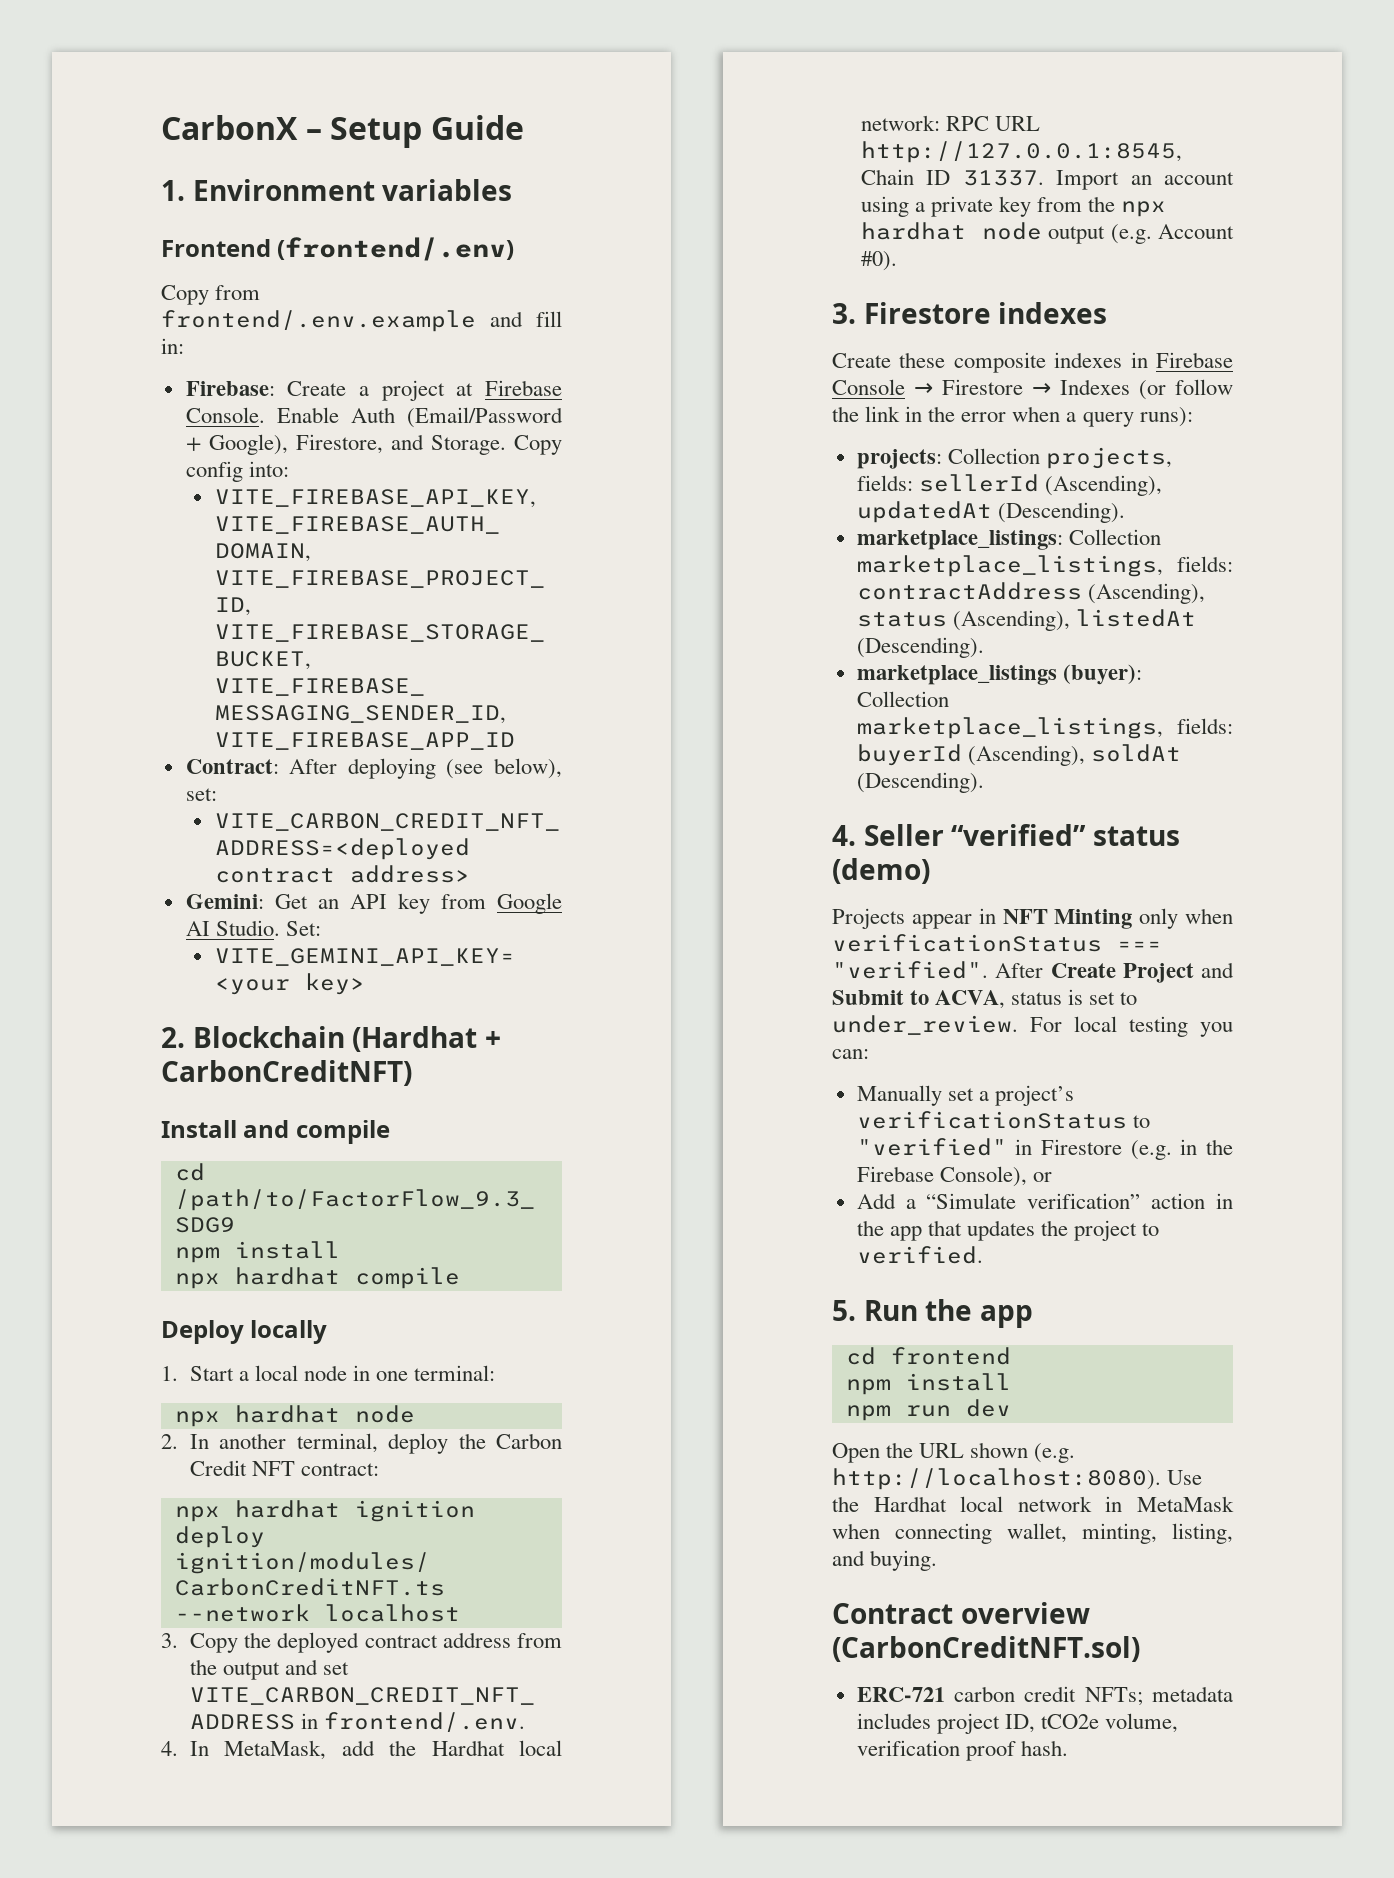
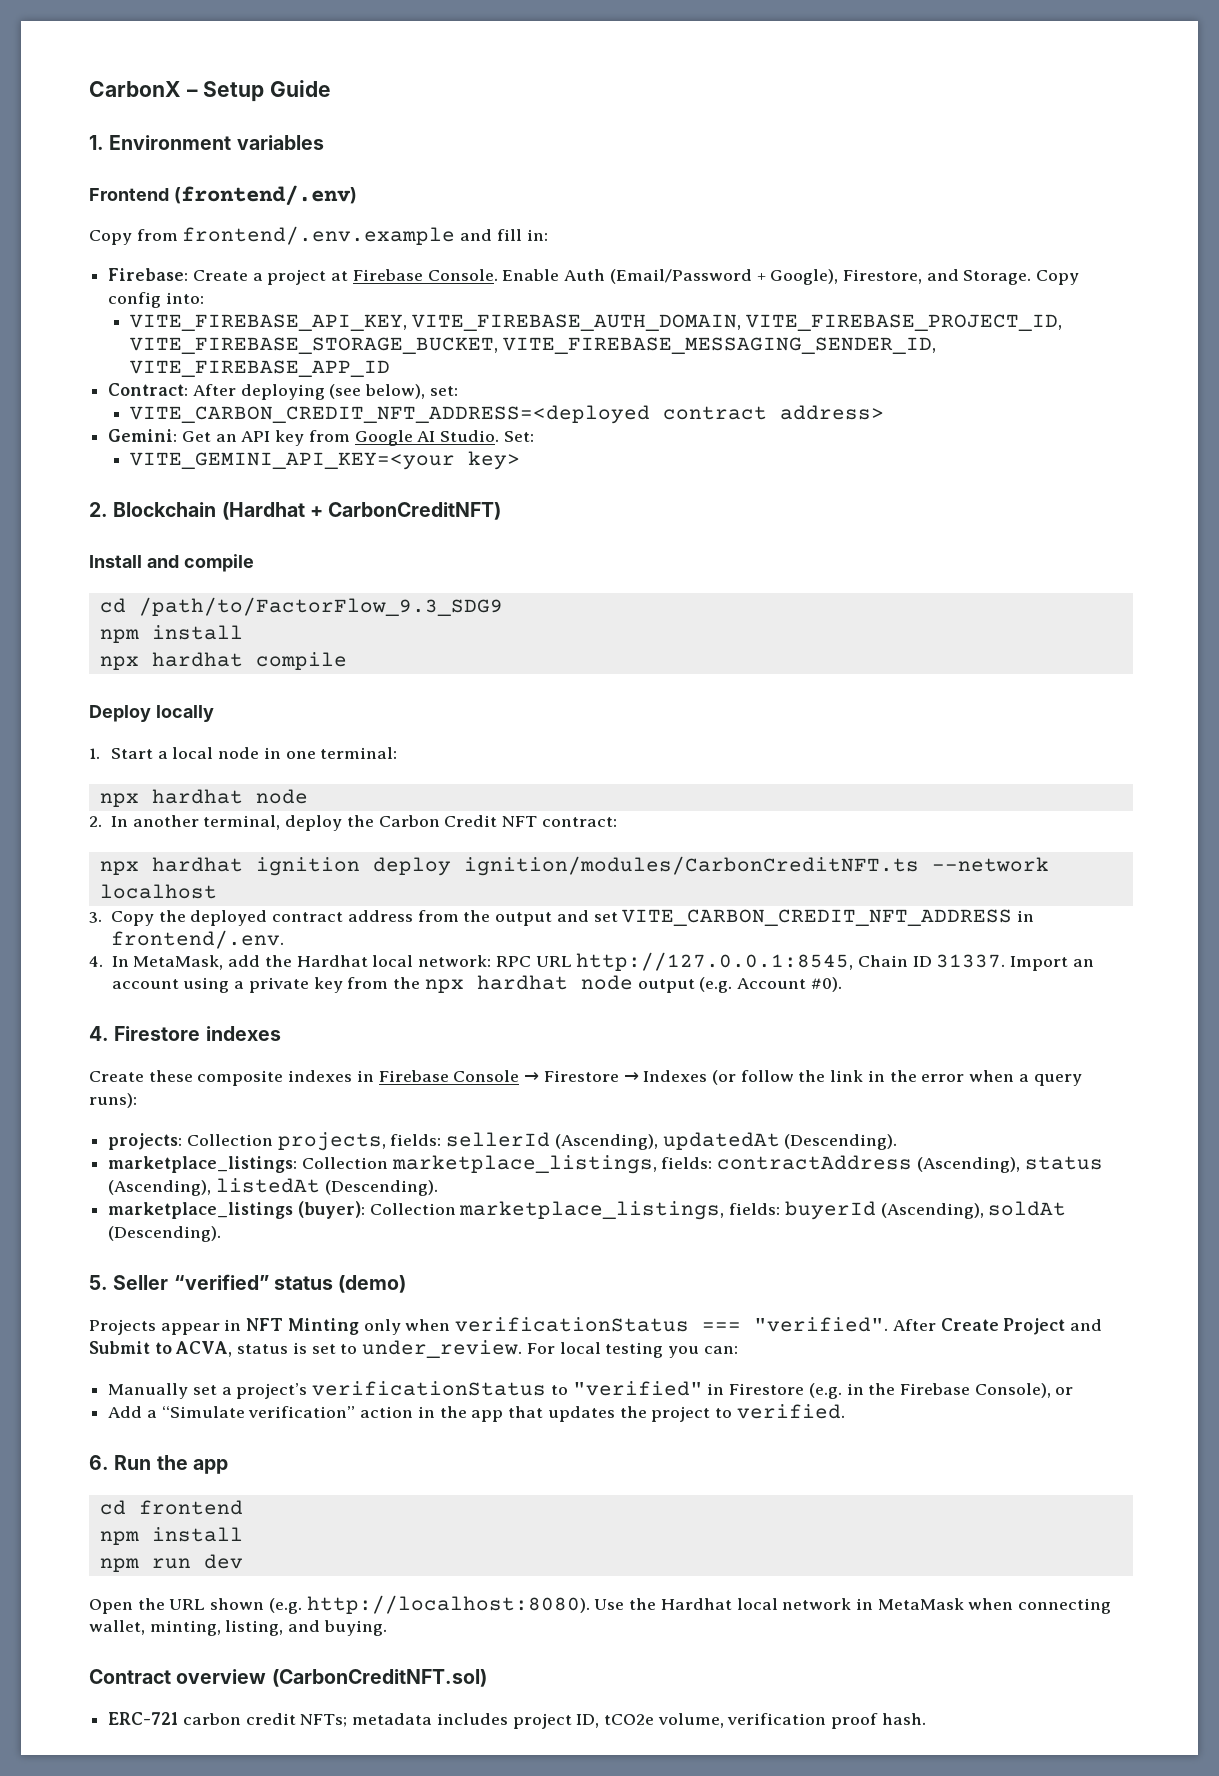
- 3. Firestore indexes
+ 4. Firestore indexes
- 4. Seller “verified” status (demo)
+ 5. Seller “verified” status (demo)
- 5. Run the app
+ 6. Run the app

